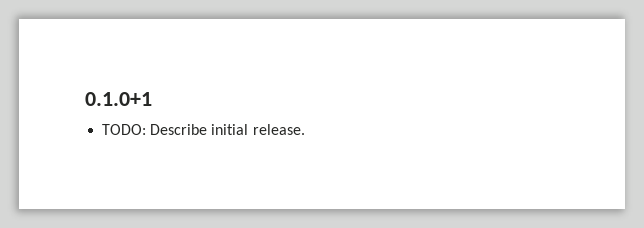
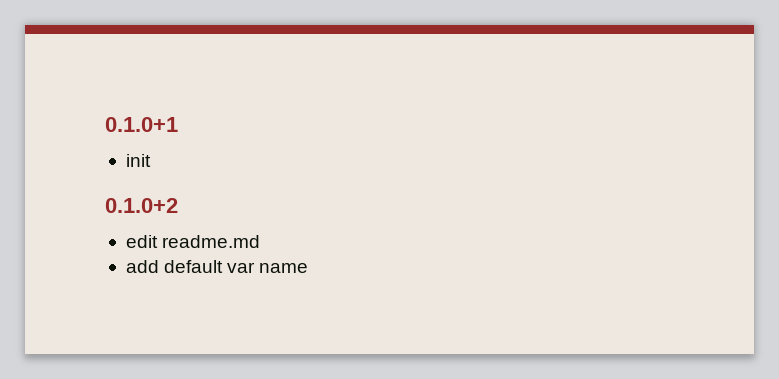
- TODO: Describe initial release.
+ init
+ 0.1.0+2
+ edit readme.md
+ add default var name

